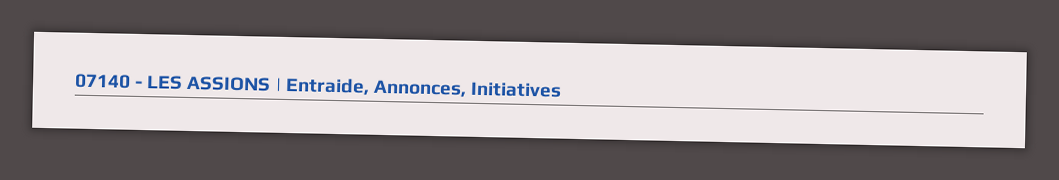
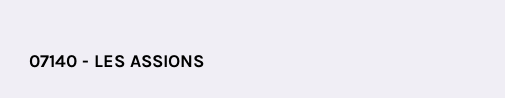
- 07140 - LES ASSIONS | Entraide, Annonces, Initiatives
+ 07140 - LES ASSIONS

